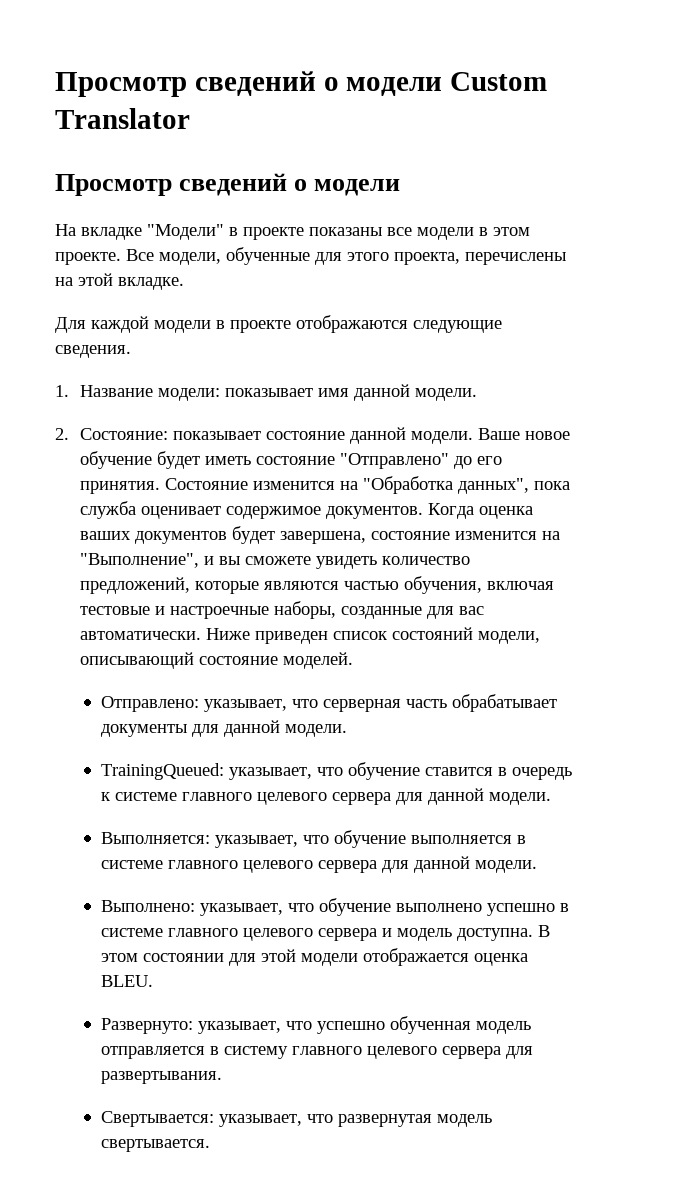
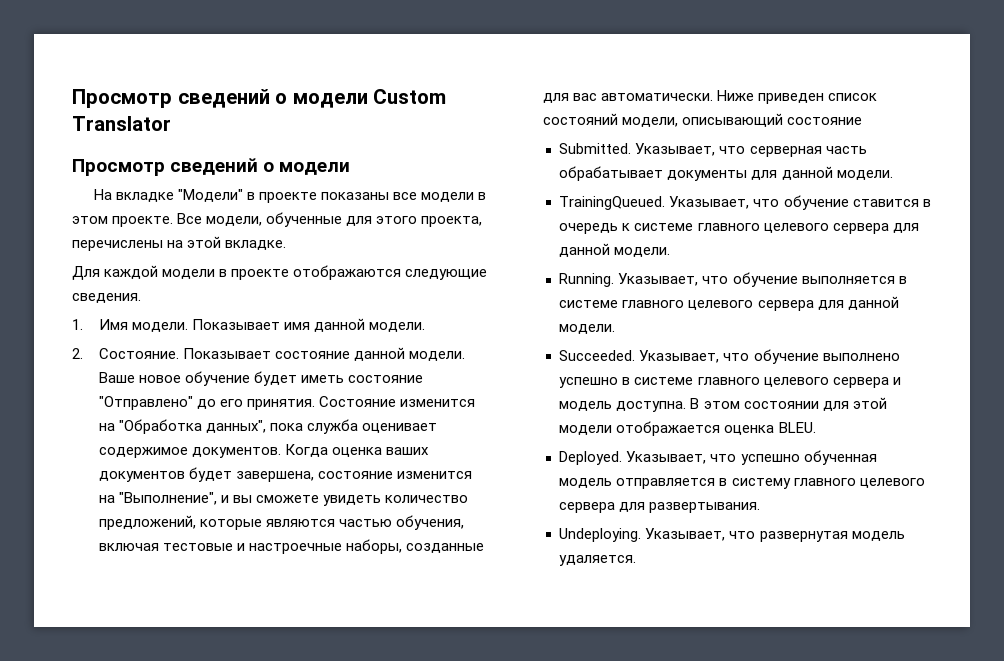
- 1. Название модели: показывает имя данной модели.
+ 1. Имя модели. Показывает имя данной модели.
- 2. Состояние: показывает состояние данной модели.
+ 2. Состояние. Показывает состояние данной модели.
- Ниже приведен список состояний модели, описывающий состояние моделей.
- Отправлено: указывает, что серверная часть обрабатывает документы для данной модели.
+ Ниже приведен список состояний модели, описывающий состояние
+ Submitted. Указывает, что серверная часть обрабатывает документы для данной модели.
- TrainingQueued: указывает, что обучение ставится в очередь к системе главного целевого сервера для данной модели.
+ TrainingQueued. Указывает, что обучение ставится в очередь к системе главного целевого сервера для данной модели.
- Выполняется: указывает, что обучение выполняется в системе главного целевого сервера для данной модели.
+ Running. Указывает, что обучение выполняется в системе главного целевого сервера для данной модели.
- Выполнено: указывает, что обучение выполнено успешно в системе главного целевого сервера и модель доступна.
+ Succeeded. Указывает, что обучение выполнено успешно в системе главного целевого сервера и модель доступна.
- Развернуто: указывает, что успешно обученная модель отправляется в систему главного целевого сервера для развертывания.
+ Deployed. Указывает, что успешно обученная модель отправляется в систему главного целевого сервера для развертывания.
- Свертывается: указывает, что развернутая модель свертывается.
+ Undeploying. Указывает, что развернутая модель удаляется.

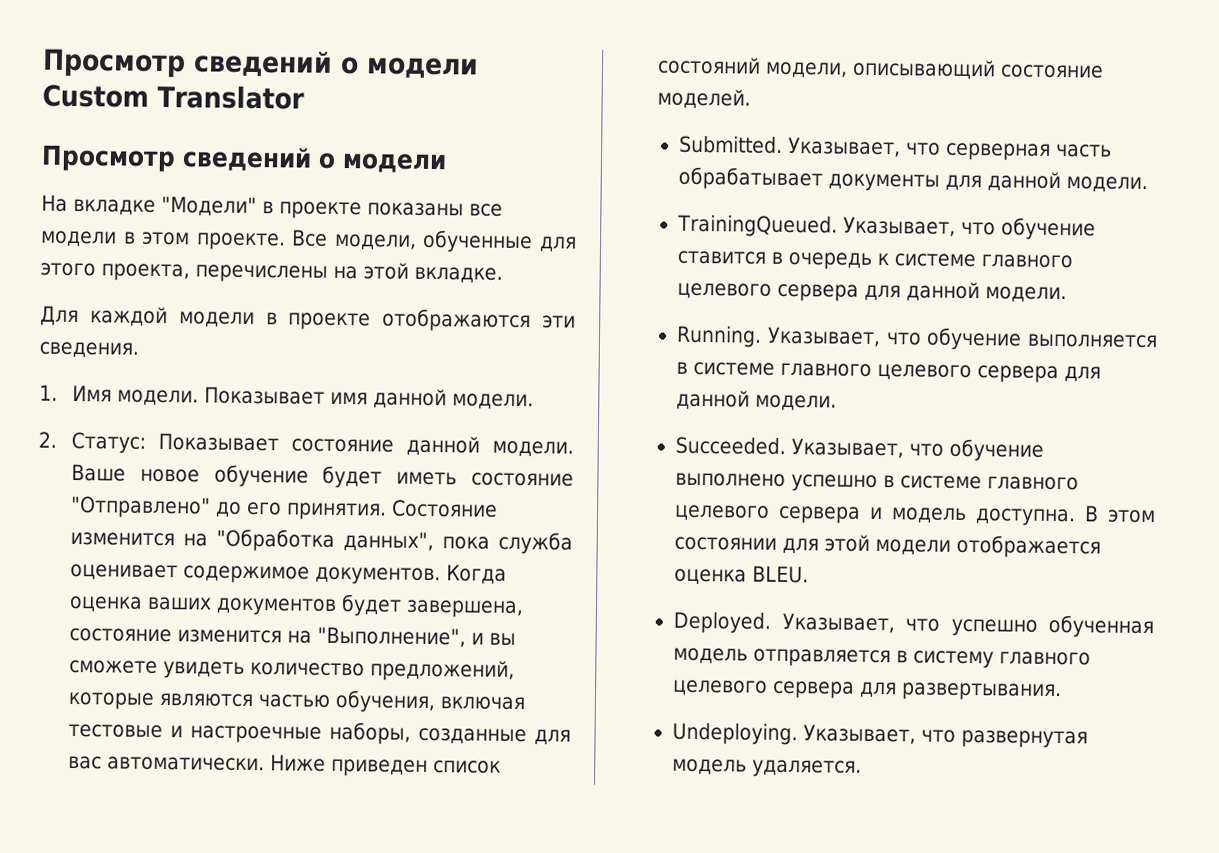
- Для каждой модели в проекте отображаются следующие сведения.
+ Для каждой модели в проекте отображаются эти сведения.
- 2. Состояние. Показывает состояние данной модели.
+ 2. Статус: Показывает состояние данной модели.
- Ниже приведен список состояний модели, описывающий состояние
+ Ниже приведен список состояний модели, описывающий состояние моделей.

